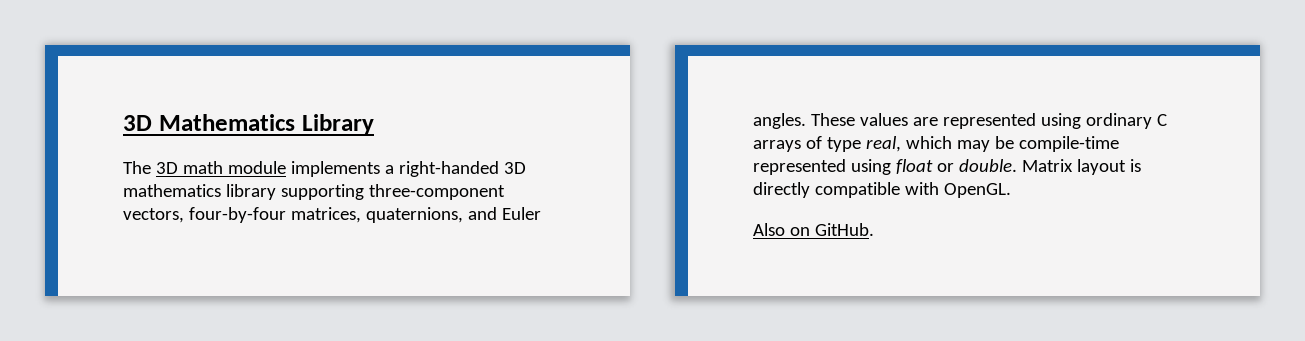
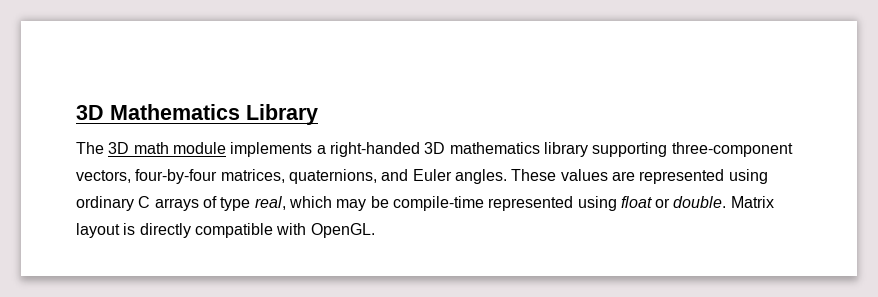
- Also on GitHub.

